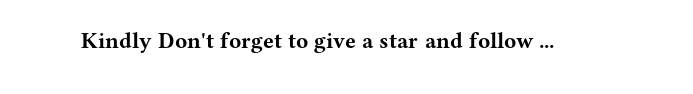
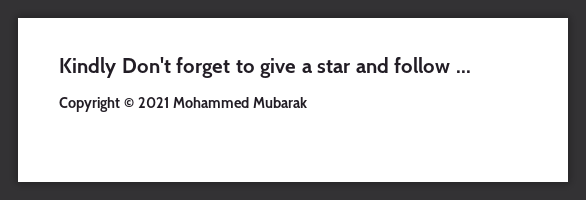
+ Copyright © 2021 Mohammed Mubarak

